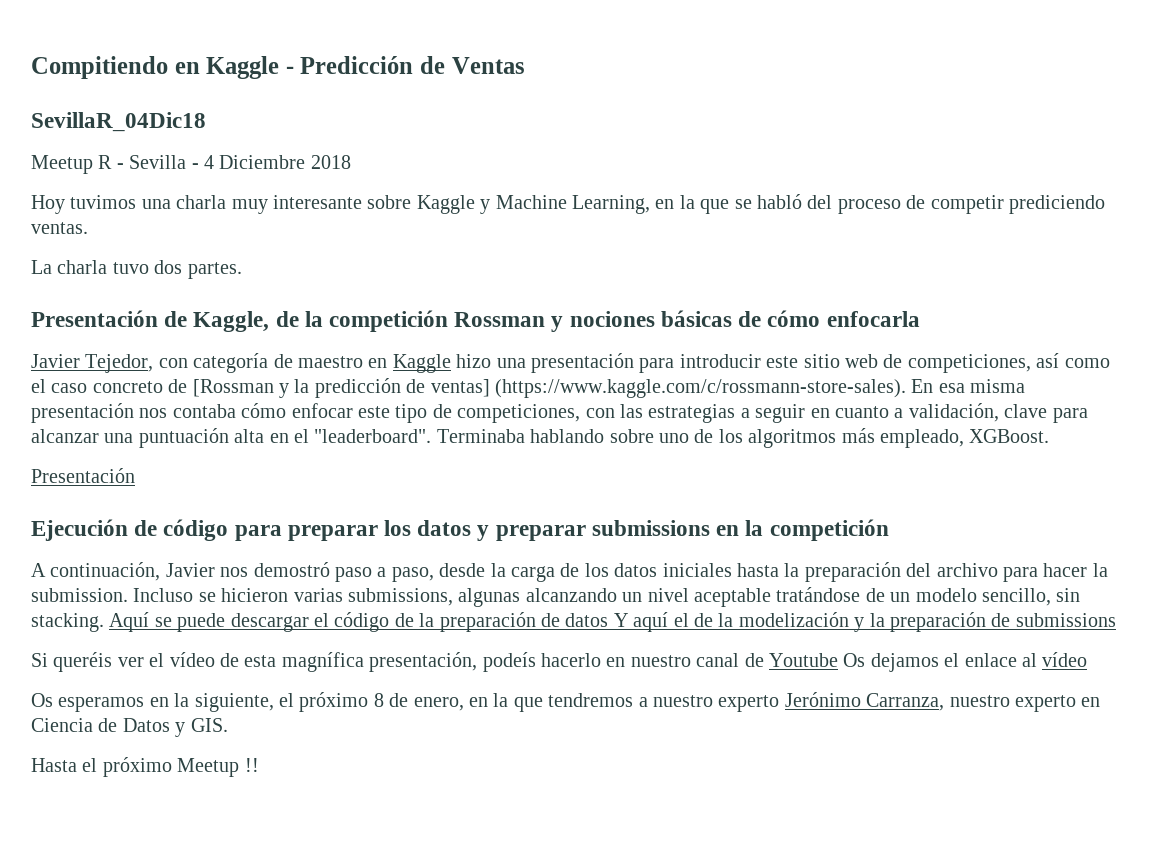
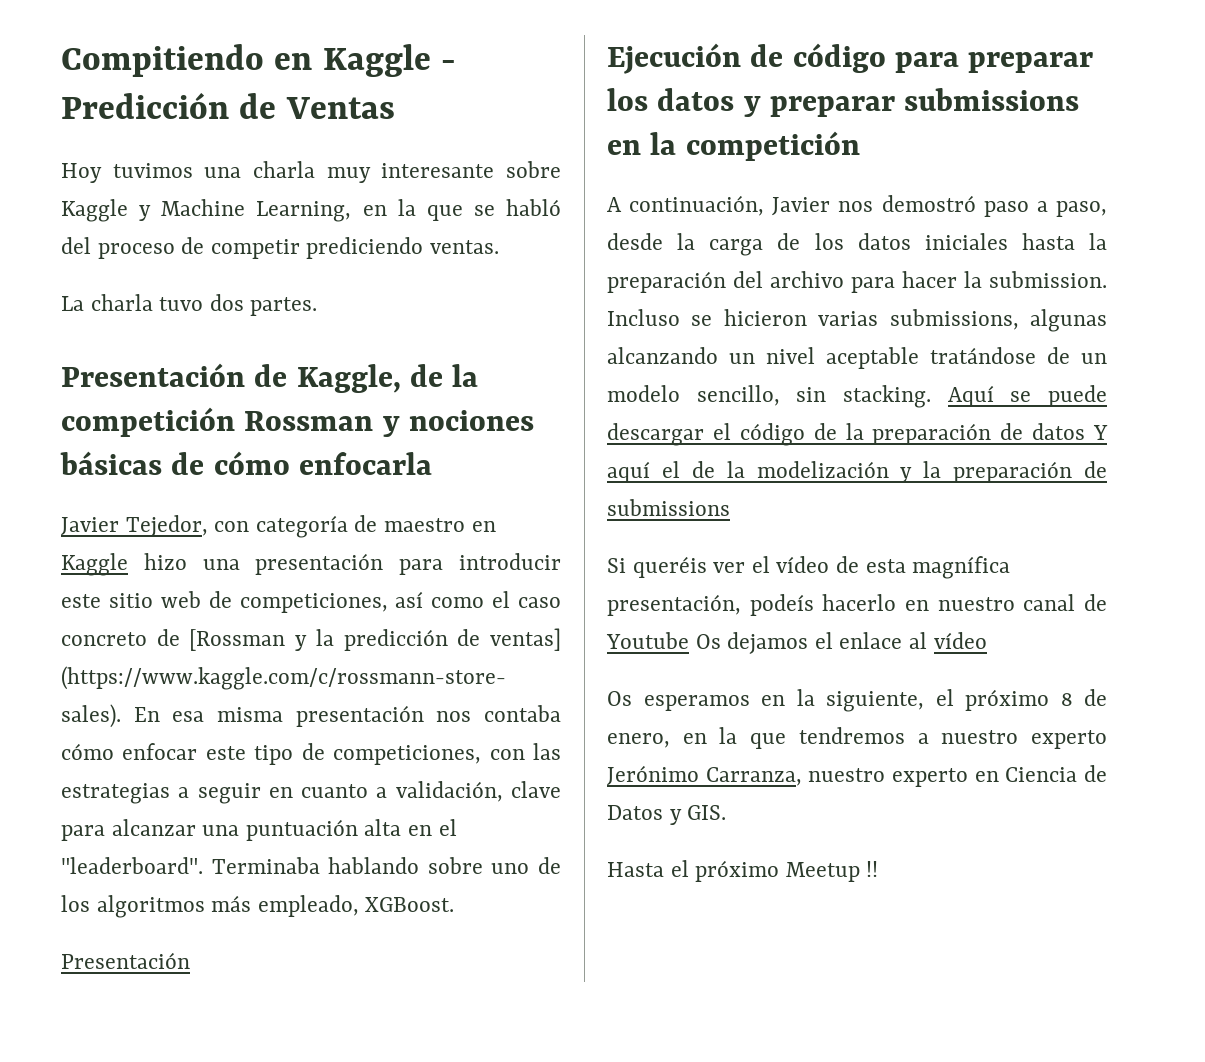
- SevillaR_04Dic18
- Meetup R - Sevilla - 4 Diciembre 2018

